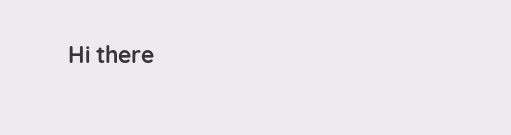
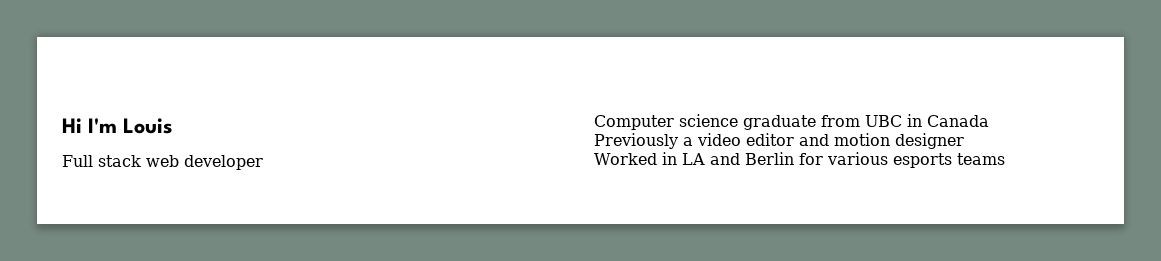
- Hi there
+ Hi I'm Louis
+ Full stack web developer
+ Computer science graduate from UBC in Canada
+ Previously a video editor and motion designer
+ Worked in LA and Berlin for various esports teams

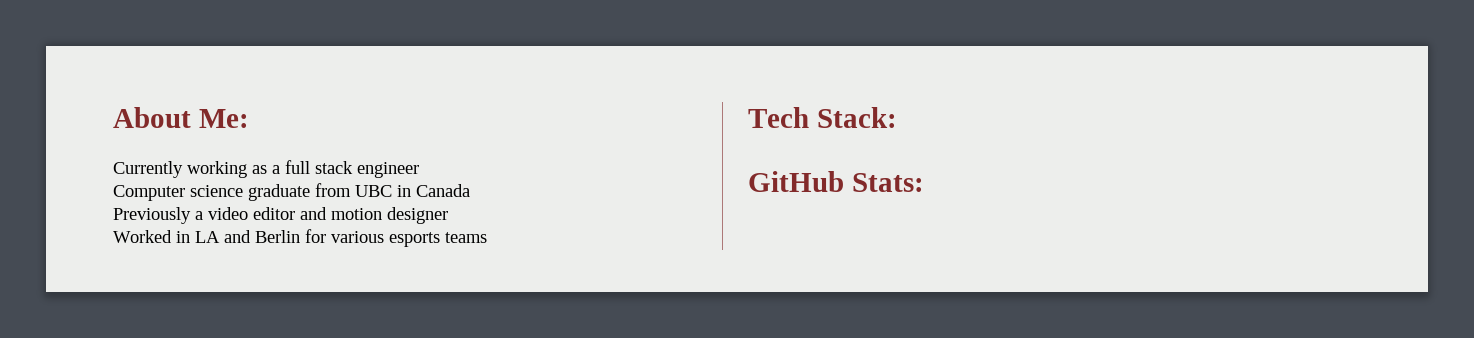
- Hi I'm Louis
- Full stack web developer
+ About Me:
+ Currently working as a full stack engineer
+ Tech Stack:
+ GitHub Stats:

